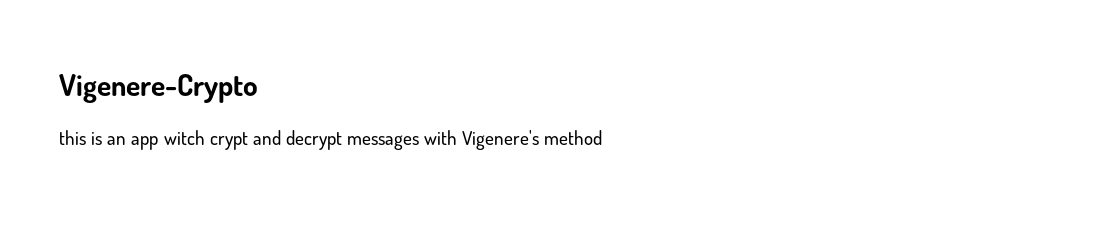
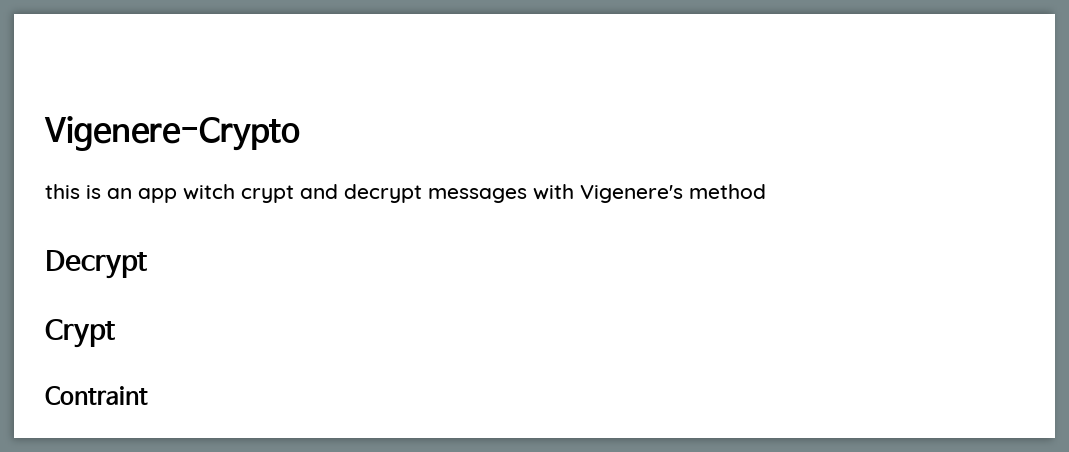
+ Decrypt
+ Crypt
+ Contraint

